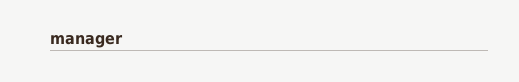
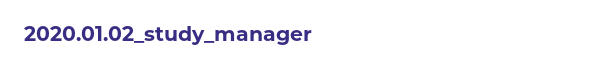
- manager
+ 2020.01.02_study_manager

